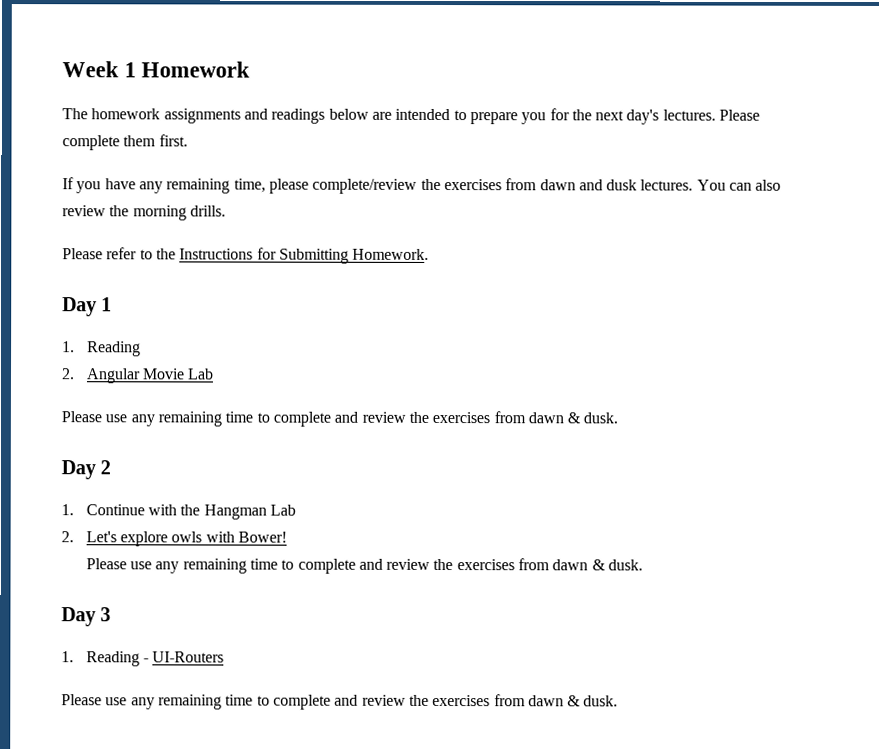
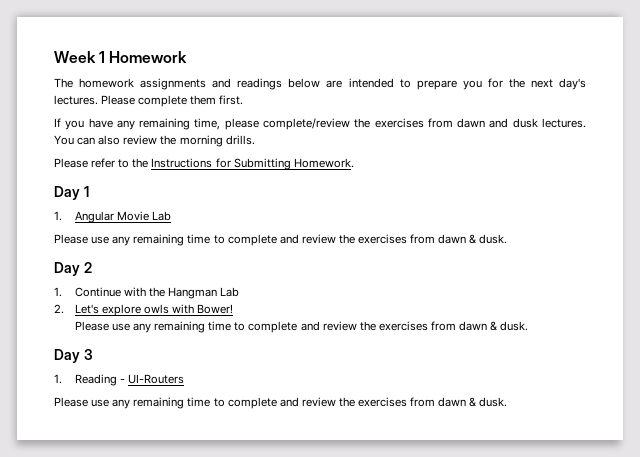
  Day 1
- 1. Reading
- 2. Angular Movie Lab
+ 1. Angular Movie Lab

